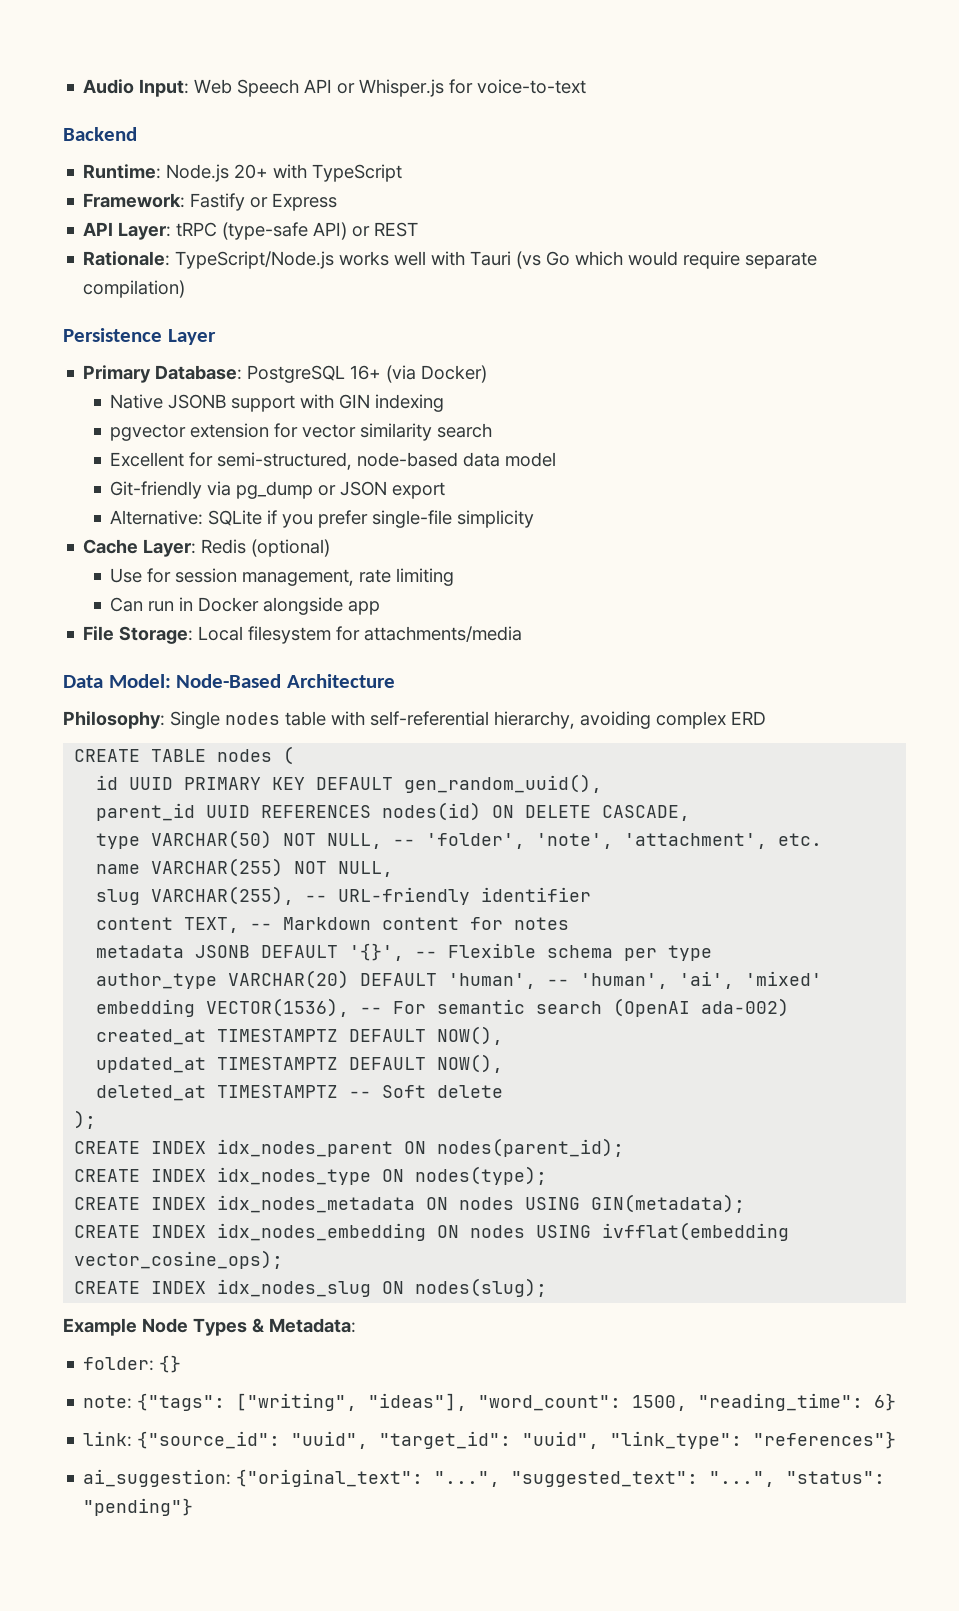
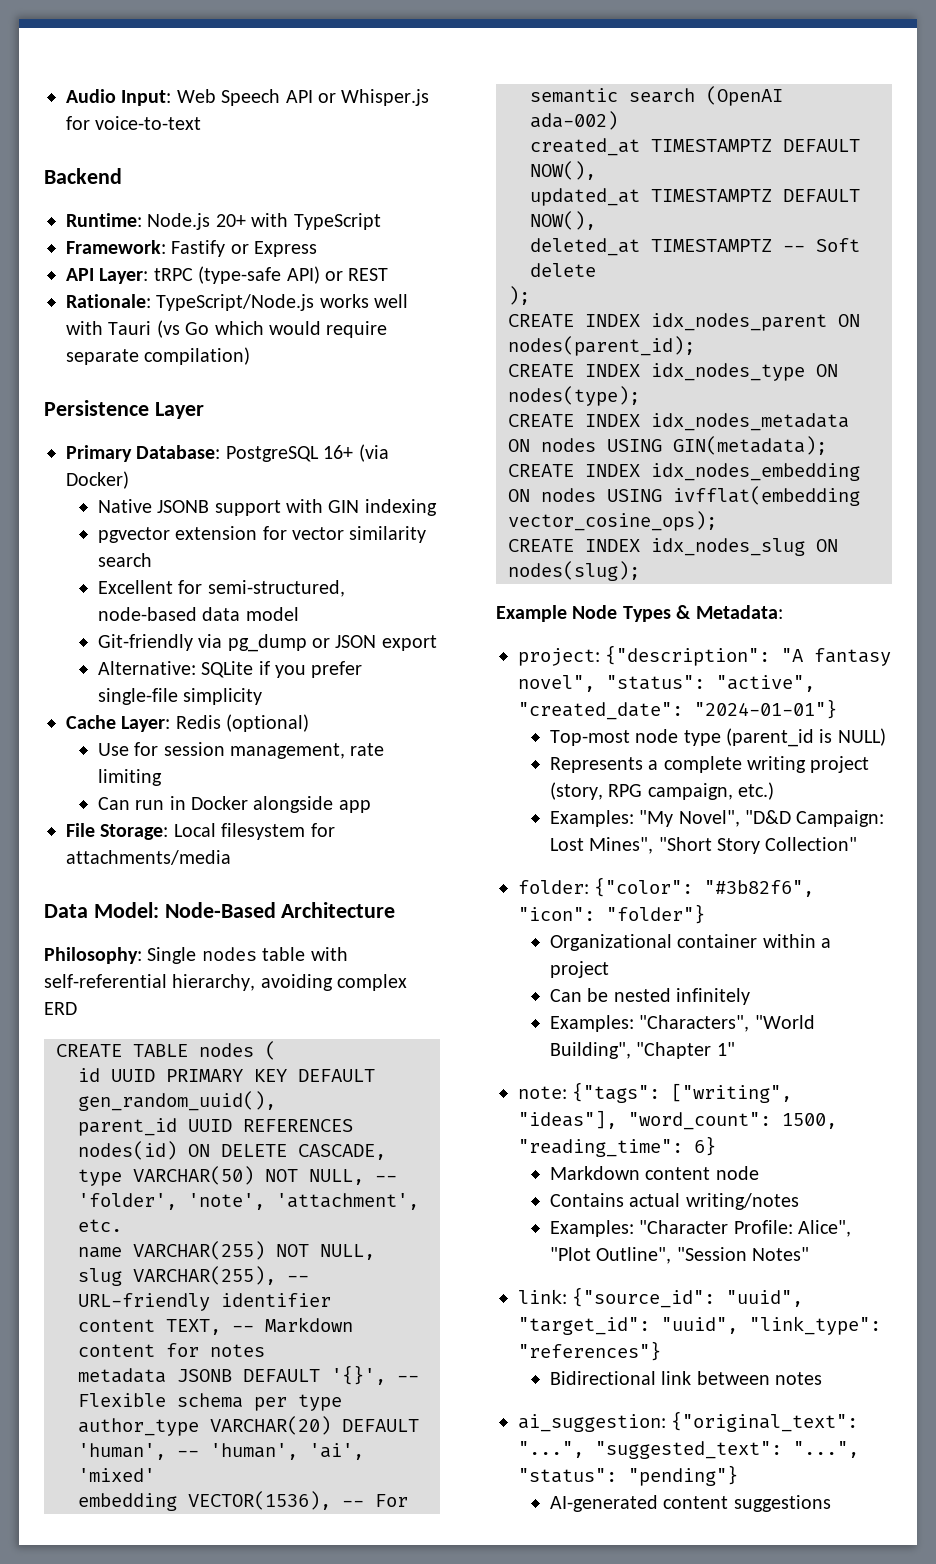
- folder: {}
+ project: {"description": "A fantasy novel", "status": "active", "created_date": "2024-01-01"}
+ Top-most node type (parent_id is NULL)
+ Represents a complete writing project (story, RPG campaign, etc.)
+ Examples: "My Novel", "D&D Campaign: Lost Mines", "Short Story Collection"
+ folder: {"color": "#3b82f6", "icon": "folder"}
+ Organizational container within a project
+ Can be nested infinitely
+ Examples: "Characters", "World Building", "Chapter 1"
+ Markdown content node
+ Contains actual writing/notes
+ Examples: "Character Profile: Alice", "Plot Outline", "Session Notes"
+ Bidirectional link between notes
+ AI-generated content suggestions

